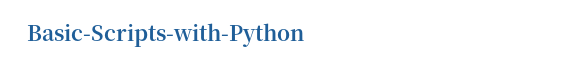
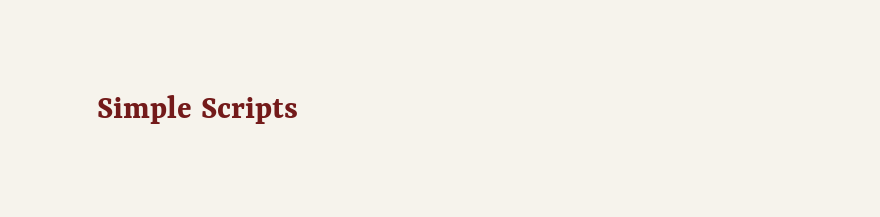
- Basic-Scripts-with-Python
+ Simple Scripts

